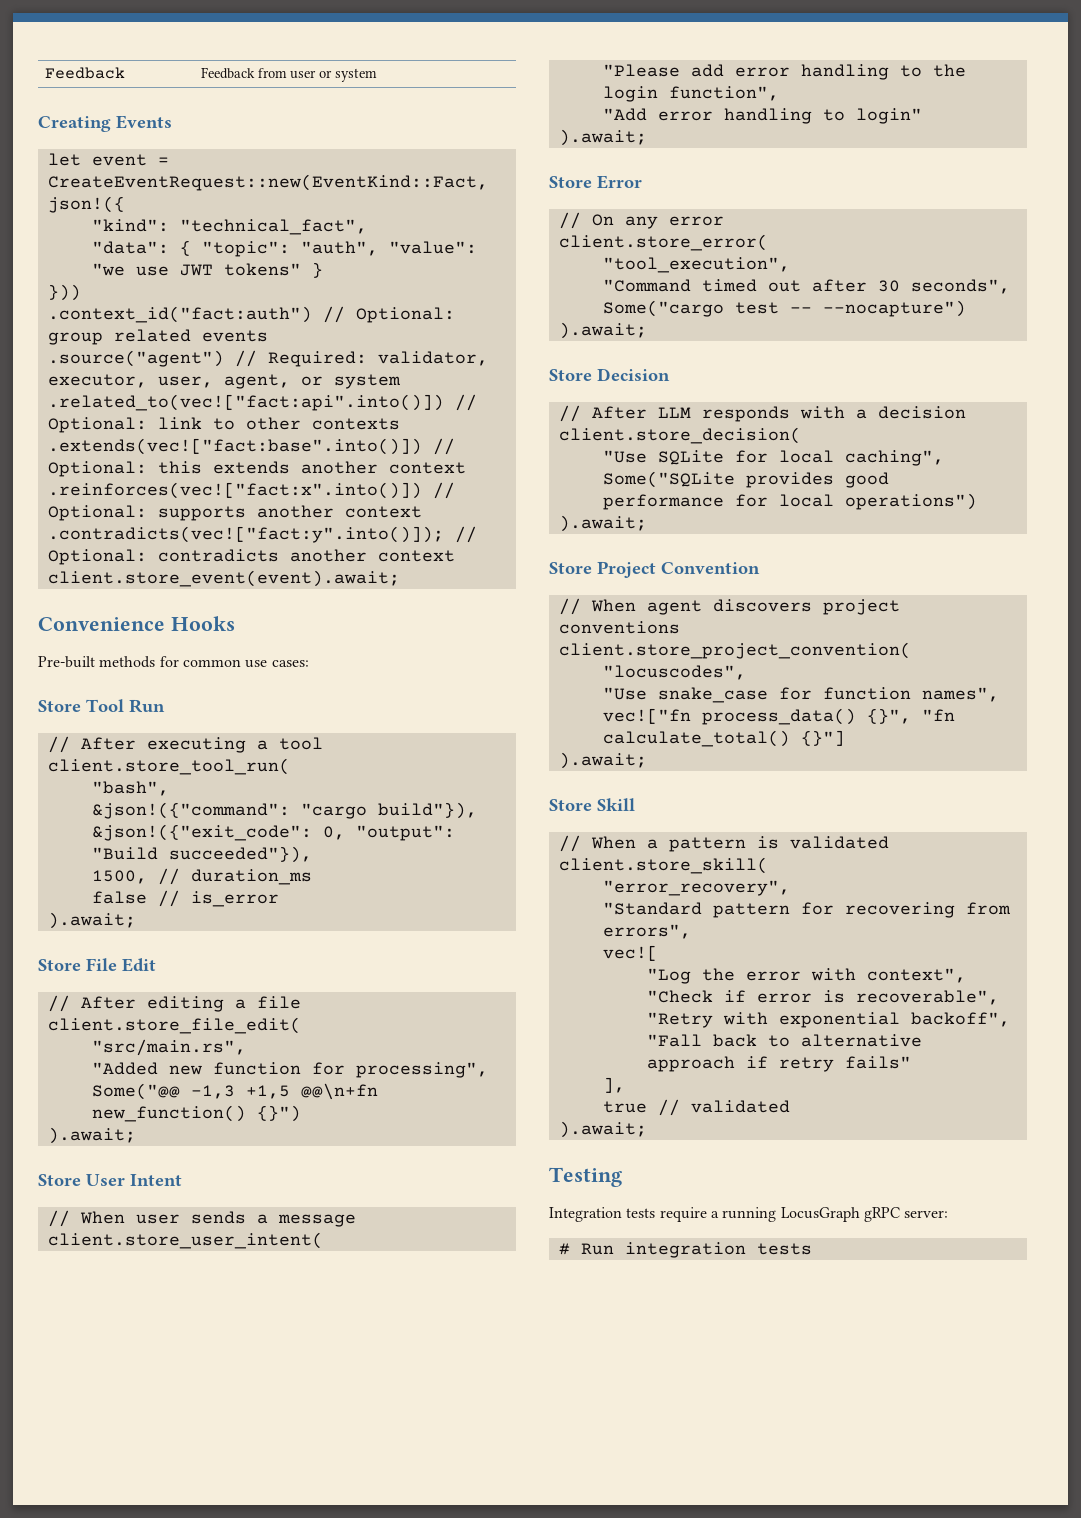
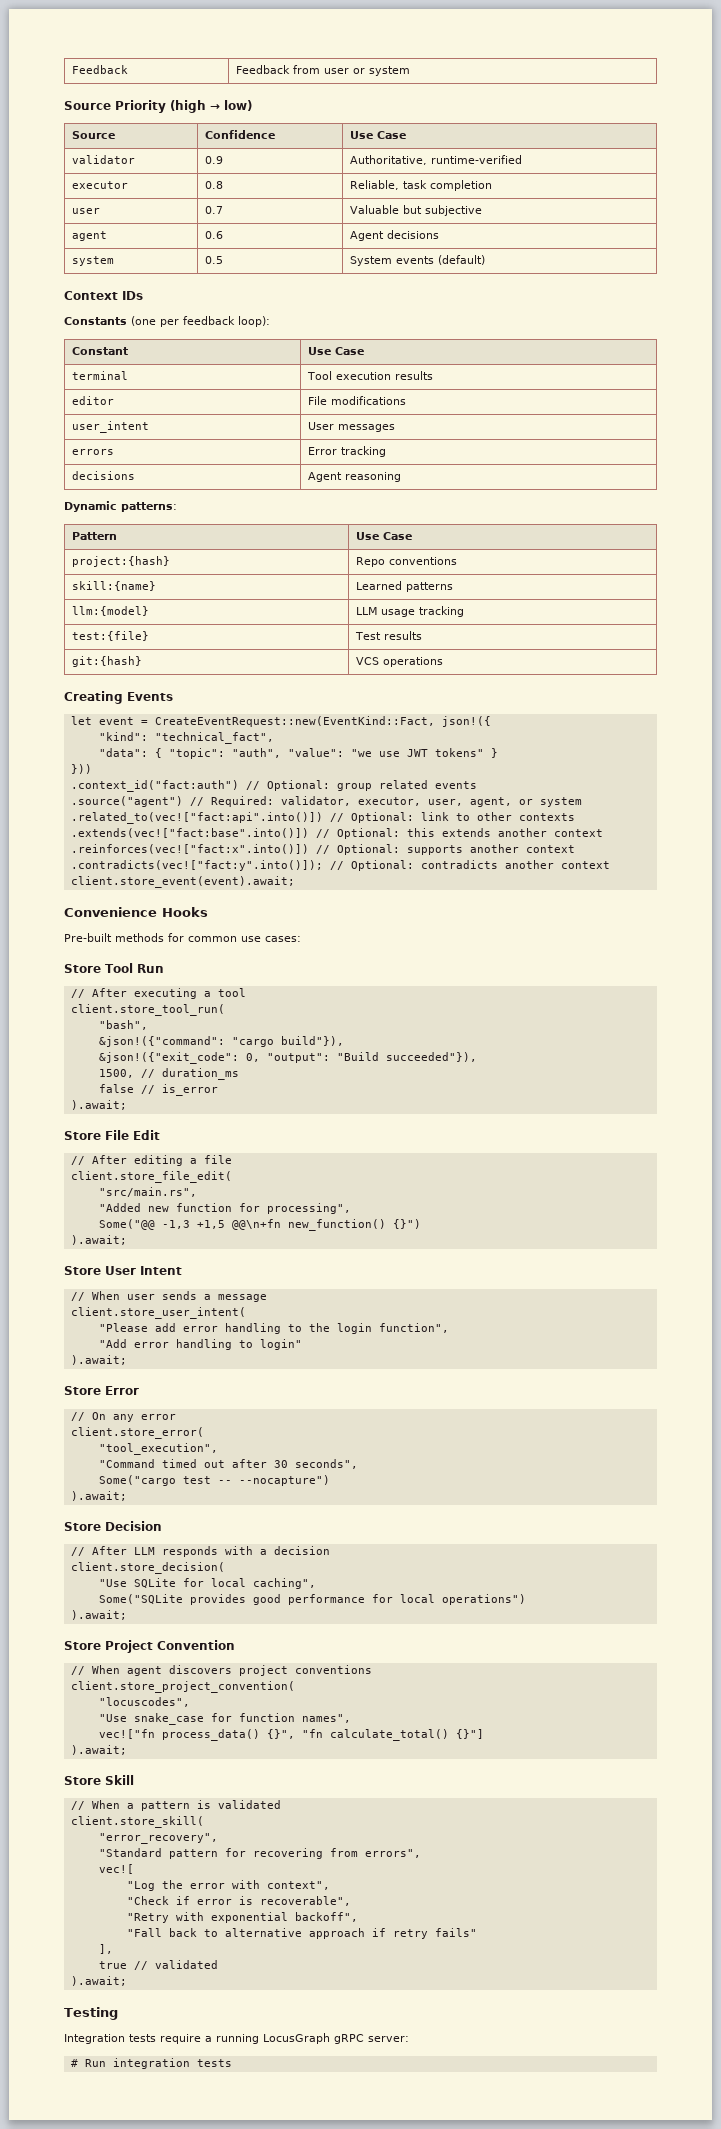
+ Source Priority (high → low)
+ Source | Confidence | Use Case
+ validator | 0.9 | Authoritative, runtime-verified
+ executor | 0.8 | Reliable, task completion
+ user | 0.7 | Valuable but subjective
+ agent | 0.6 | Agent decisions
+ system | 0.5 | System events (default)
+ Context IDs
+ Constants (one per feedback loop):
+ Constant | Use Case
+ terminal | Tool execution results
+ editor | File modifications
+ user_intent | User messages
+ errors | Error tracking
+ decisions | Agent reasoning
+ Dynamic patterns:
+ Pattern | Use Case
+ project:{hash} | Repo conventions
+ skill:{name} | Learned patterns
+ llm:{model} | LLM usage tracking
+ test:{file} | Test results
+ git:{hash} | VCS operations

